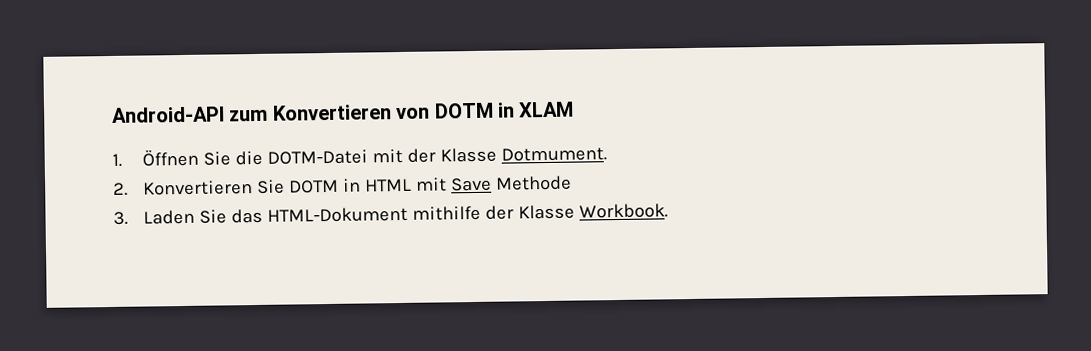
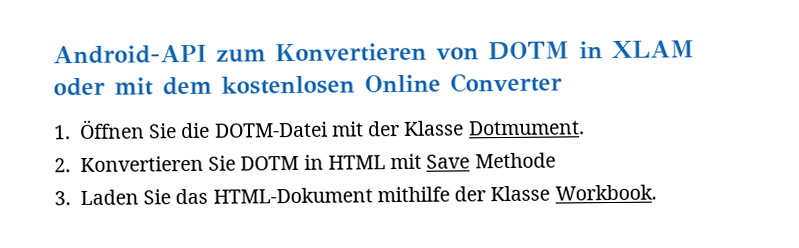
- Android-API zum Konvertieren von DOTM in XLAM
+ Android-API zum Konvertieren von DOTM in XLAM oder mit dem kostenlosen Online Converter

